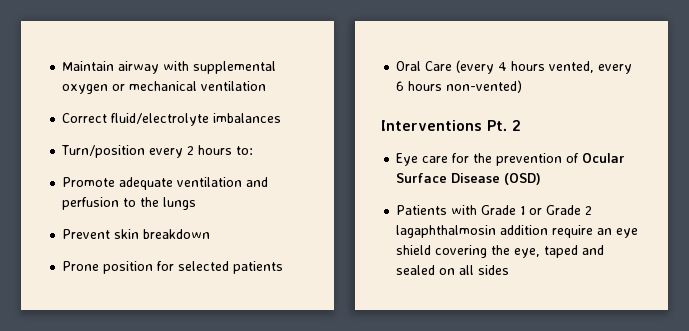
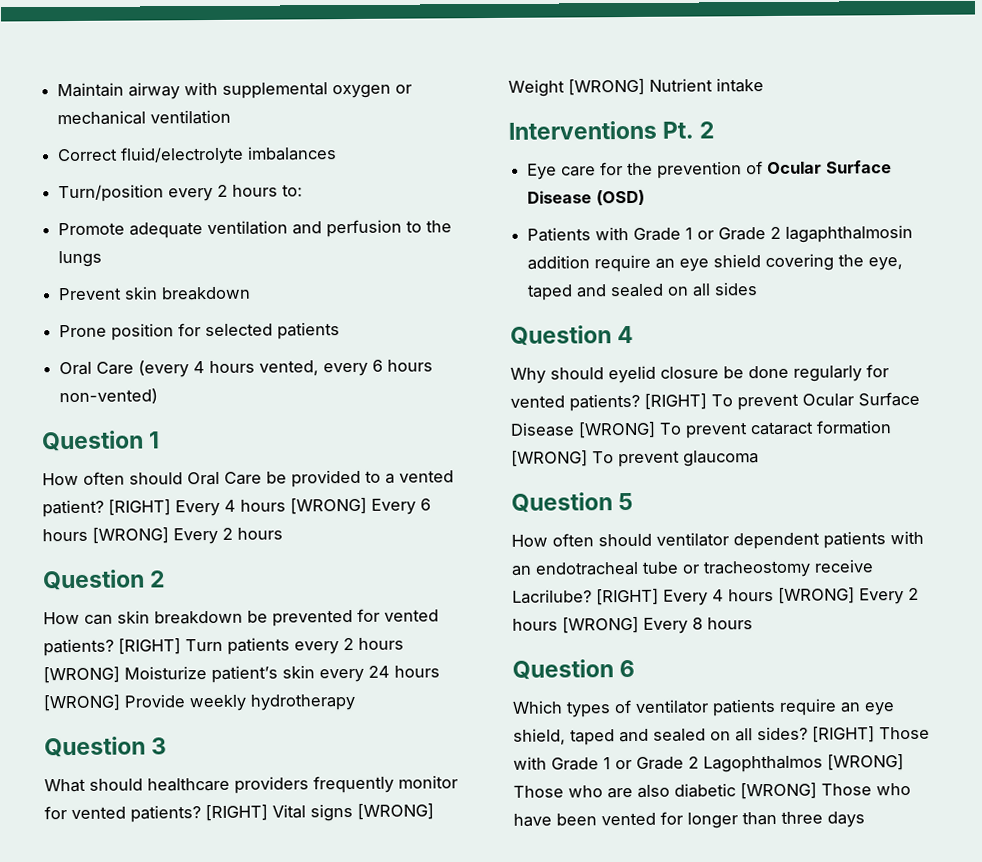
+ Question 1
+ How often should Oral Care be provided to a vented patient? [RIGHT] Every 4 hours [WRONG] Every 6 hours [WRONG] Every 2 hours
+ Question 2
+ How can skin breakdown be prevented for vented patients? [RIGHT] Turn patients every 2 hours [WRONG] Moisturize patient’s skin every 24 hours [WRONG] Provide weekly hydrotherapy
+ Question 3
+ What should healthcare providers frequently monitor for vented patients? [RIGHT] Vital signs [WRONG] Weight [WRONG] Nutrient intake
+ Question 4
+ Why should eyelid closure be done regularly for vented patients? [RIGHT] To prevent Ocular Surface Disease [WRONG] To prevent cataract formation [WRONG] To prevent glaucoma
+ Question 5
+ How often should ventilator dependent patients with an endotracheal tube or tracheostomy receive Lacrilube? [RIGHT] Every 4 hours [WRONG] Every 2 hours [WRONG] Every 8 hours
+ Question 6
+ Which types of ventilator patients require an eye shield, taped and sealed on all sides? [RIGHT] Those with Grade 1 or Grade 2 Lagophthalmos [WRONG] Those who are also diabetic [WRONG] Those who have been vented for longer than three days

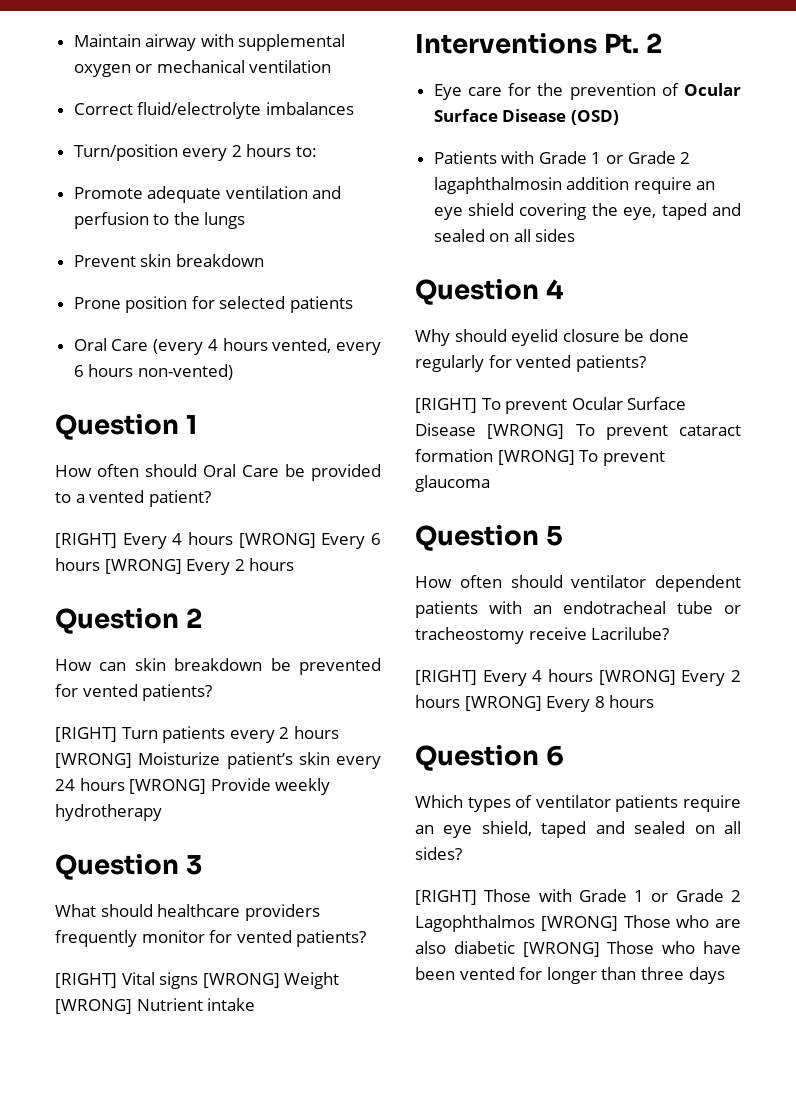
- How often should Oral Care be provided to a vented patient? [RIGHT] Every 4 hours [WRONG] Every 6 hours [WRONG] Every 2 hours
+ How often should Oral Care be provided to a vented patient?
+ [RIGHT] Every 4 hours [WRONG] Every 6 hours [WRONG] Every 2 hours
- How can skin breakdown be prevented for vented patients? [RIGHT] Turn patients every 2 hours [WRONG] Moisturize patient’s skin every 24 hours [WRONG] Provide weekly hydrotherapy
+ How can skin breakdown be prevented for vented patients?
+ [RIGHT] Turn patients every 2 hours [WRONG] Moisturize patient’s skin every 24 hours [WRONG] Provide weekly hydrotherapy
- What should healthcare providers frequently monitor for vented patients? [RIGHT] Vital signs [WRONG] Weight [WRONG] Nutrient intake
+ What should healthcare providers frequently monitor for vented patients?
+ [RIGHT] Vital signs [WRONG] Weight [WRONG] Nutrient intake
- Why should eyelid closure be done regularly for vented patients? [RIGHT] To prevent Ocular Surface Disease [WRONG] To prevent cataract formation [WRONG] To prevent glaucoma
+ Why should eyelid closure be done regularly for vented patients?
+ [RIGHT] To prevent Ocular Surface Disease [WRONG] To prevent cataract formation [WRONG] To prevent glaucoma
- How often should ventilator dependent patients with an endotracheal tube or tracheostomy receive Lacrilube? [RIGHT] Every 4 hours [WRONG] Every 2 hours [WRONG] Every 8 hours
+ How often should ventilator dependent patients with an endotracheal tube or tracheostomy receive Lacrilube?
+ [RIGHT] Every 4 hours [WRONG] Every 2 hours [WRONG] Every 8 hours
- Which types of ventilator patients require an eye shield, taped and sealed on all sides? [RIGHT] Those with Grade 1 or Grade 2 Lagophthalmos [WRONG] Those who are also diabetic [WRONG] Those who have been vented for longer than three days
+ Which types of ventilator patients require an eye shield, taped and sealed on all sides?
+ [RIGHT] Those with Grade 1 or Grade 2 Lagophthalmos [WRONG] Those who are also diabetic [WRONG] Those who have been vented for longer than three days

